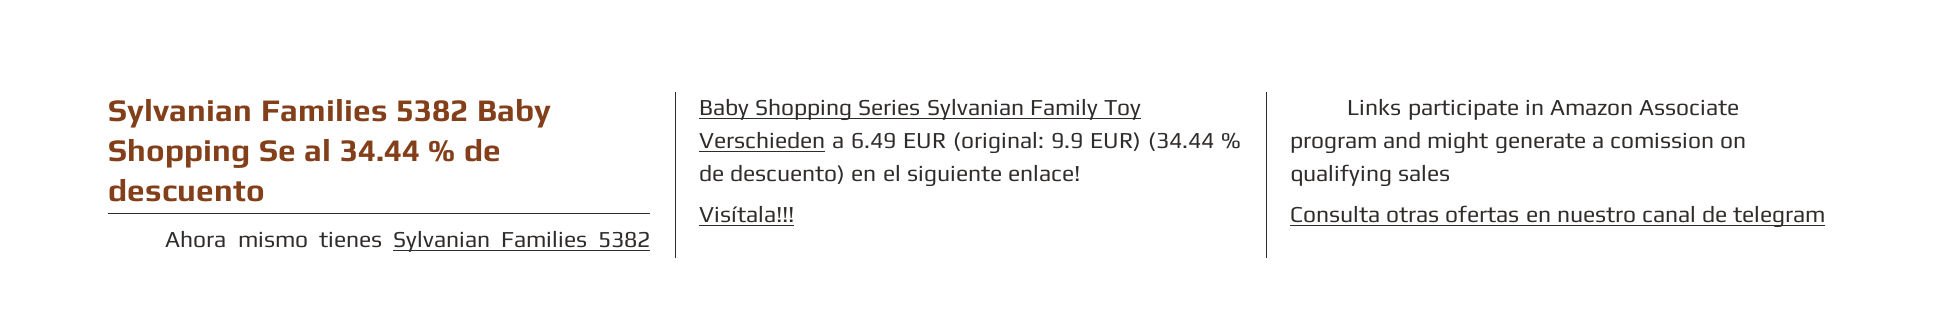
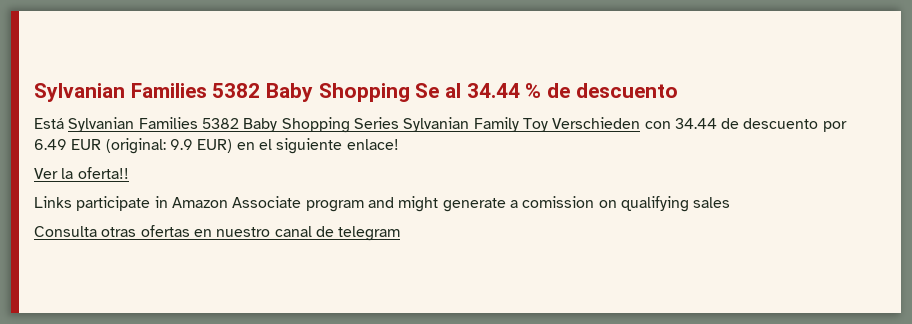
- Ahora mismo tienes Sylvanian Families 5382 Baby Shopping Series Sylvanian Family Toy Verschieden a 6.49 EUR (original: 9.9 EUR) (34.44 % de descuento) en el siguiente enlace!
+ Está Sylvanian Families 5382 Baby Shopping Series Sylvanian Family Toy Verschieden con 34.44 de descuento por 6.49 EUR (original: 9.9 EUR) en el siguiente enlace!
- Visítala!!!
+ Ver la oferta!!

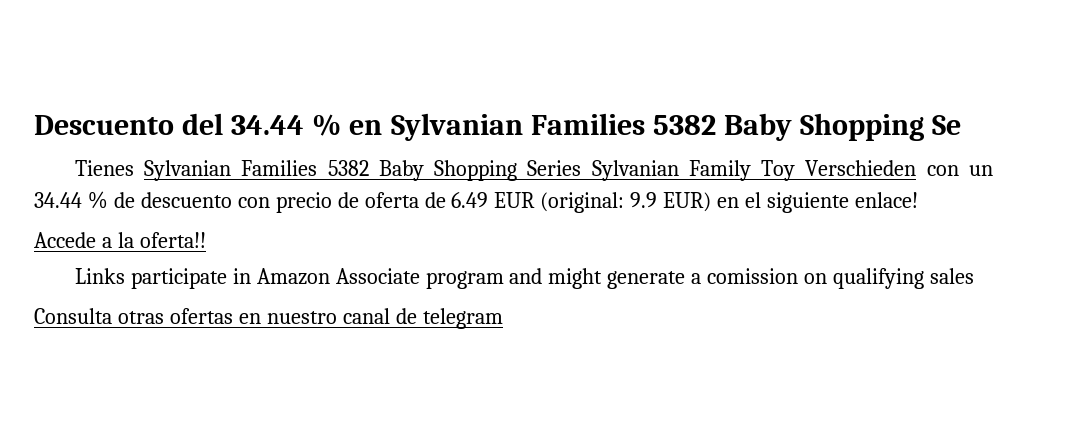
- Sylvanian Families 5382 Baby Shopping Se al 34.44 % de descuento
- Está Sylvanian Families 5382 Baby Shopping Series Sylvanian Family Toy Verschieden con 34.44 de descuento por 6.49 EUR (original: 9.9 EUR) en el siguiente enlace!
+ Descuento del 34.44 % en Sylvanian Families 5382 Baby Shopping Se
+ Tienes Sylvanian Families 5382 Baby Shopping Series Sylvanian Family Toy Verschieden con un 34.44 % de descuento con precio de oferta de 6.49 EUR (original: 9.9 EUR) en el siguiente enlace!
- Ver la oferta!!
+ Accede a la oferta!!

